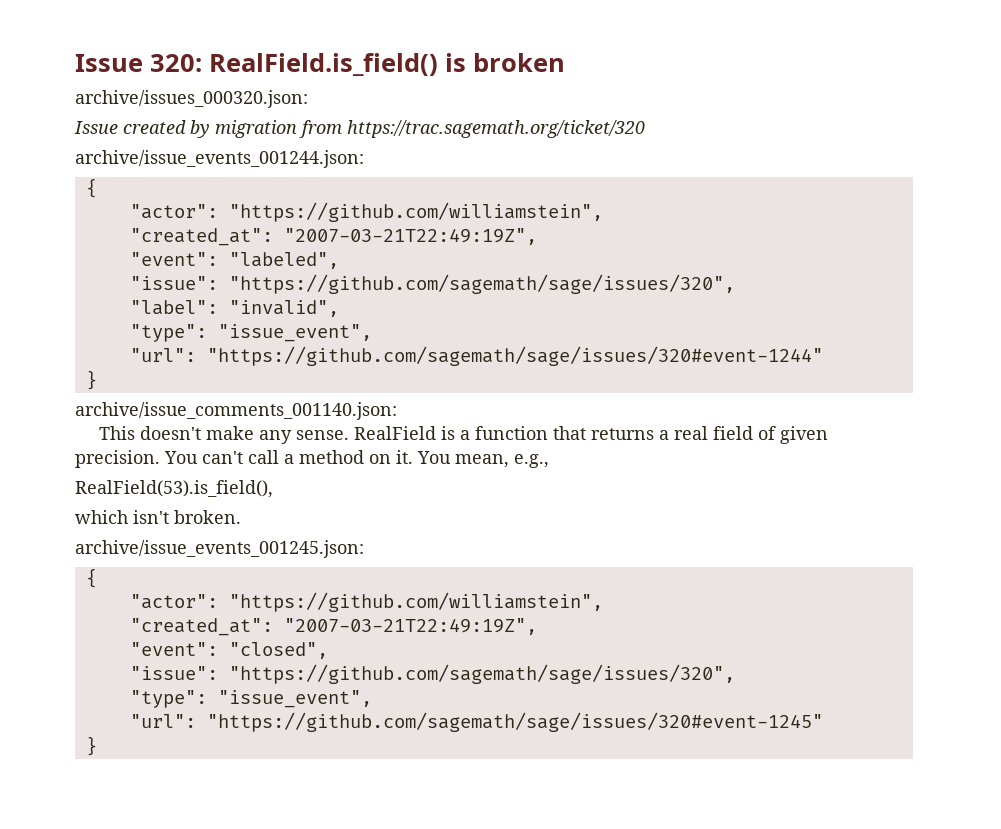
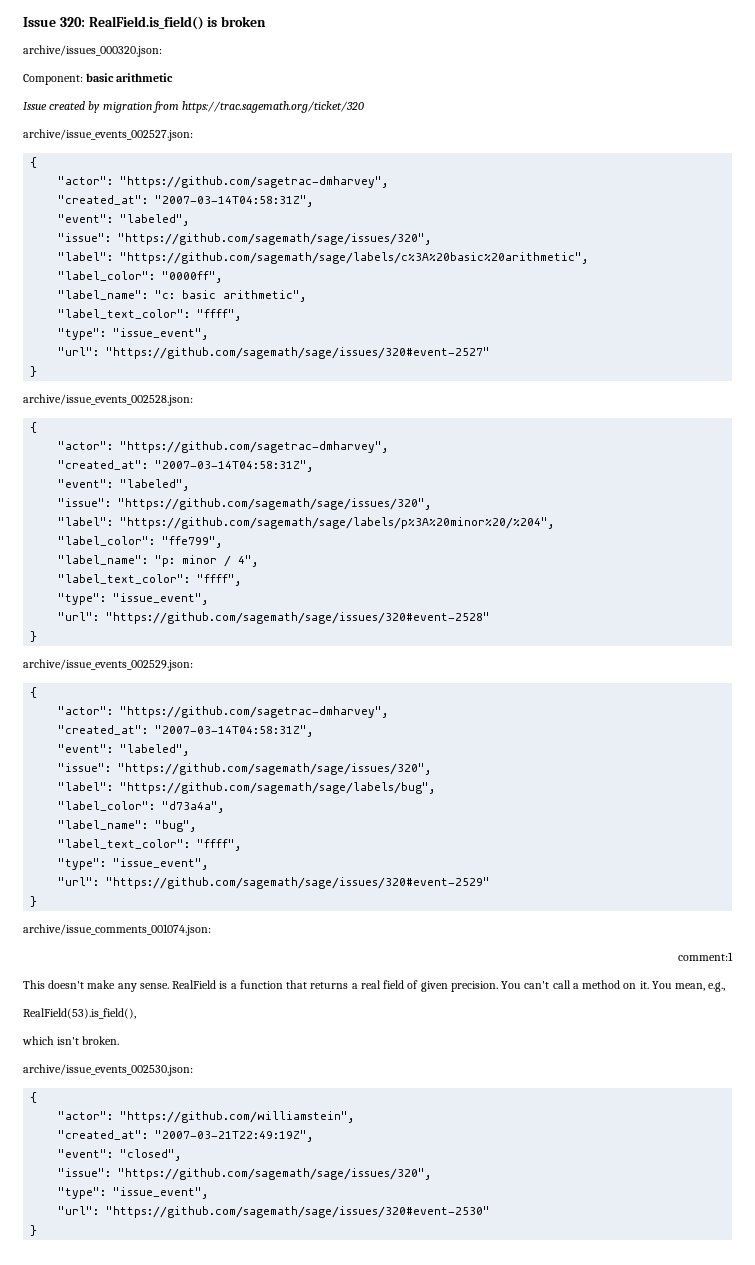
+ Component: basic arithmetic
- archive/issue_events_001244.json:
+ archive/issue_events_002527.json:
  {
- "actor": "https://github.com/williamstein",
- "created_at": "2007-03-21T22:49:19Z",
+ "actor": "https://github.com/sagetrac-dmharvey",
+ "created_at": "2007-03-14T04:58:31Z",
  "event": "labeled",
  "issue": "https://github.com/sagemath/sage/issues/320",
- "label": "invalid",
+ "label": "https://github.com/sagemath/sage/labels/c%3A%20basic%20arithmetic",
+ "label_color": "0000ff",
+ "label_name": "c: basic arithmetic",
+ "label_text_color": "ffff",
  "type": "issue_event",
- "url": "https://github.com/sagemath/sage/issues/320#event-1244"
+ "url": "https://github.com/sagemath/sage/issues/320#event-2527"
  }
- archive/issue_comments_001140.json:
+ archive/issue_events_002528.json:
+ {
+ "actor": "https://github.com/sagetrac-dmharvey",
+ "created_at": "2007-03-14T04:58:31Z",
+ "event": "labeled",
+ "issue": "https://github.com/sagemath/sage/issues/320",
+ "label": "https://github.com/sagemath/sage/labels/p%3A%20minor%20/%204",
+ "label_color": "ffe799",
+ "label_name": "p: minor / 4",
+ "label_text_color": "ffff",
+ "type": "issue_event",
+ "url": "https://github.com/sagemath/sage/issues/320#event-2528"
+ }
+ archive/issue_events_002529.json:
+ {
+ "actor": "https://github.com/sagetrac-dmharvey",
+ "created_at": "2007-03-14T04:58:31Z",
+ "event": "labeled",
+ "issue": "https://github.com/sagemath/sage/issues/320",
+ "label": "https://github.com/sagemath/sage/labels/bug",
+ "label_color": "d73a4a",
+ "label_name": "bug",
+ "label_text_color": "ffff",
+ "type": "issue_event",
+ "url": "https://github.com/sagemath/sage/issues/320#event-2529"
+ }
+ archive/issue_comments_001074.json:
+ comment:1
- archive/issue_events_001245.json:
+ archive/issue_events_002530.json:
- "url": "https://github.com/sagemath/sage/issues/320#event-1245"
+ "url": "https://github.com/sagemath/sage/issues/320#event-2530"

